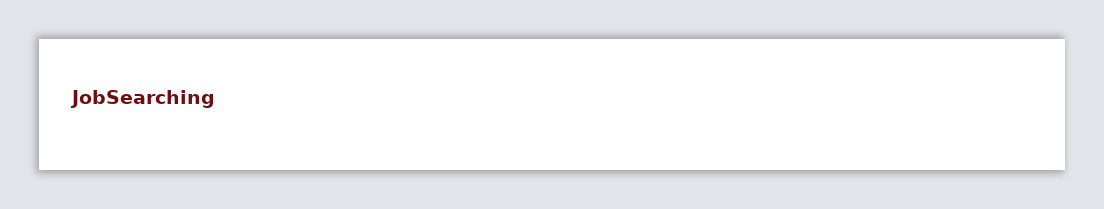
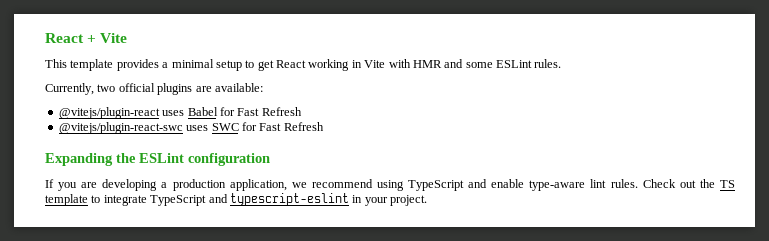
- JobSearching
+ React + Vite
+ This template provides a minimal setup to get React working in Vite with HMR and some ESLint rules.
+ Currently, two official plugins are available:
+ @vitejs/plugin-react uses Babel for Fast Refresh
+ @vitejs/plugin-react-swc uses SWC for Fast Refresh
+ Expanding the ESLint configuration
+ If you are developing a production application, we recommend using TypeScript and enable type-aware lint rules. Check out the TS template to integrate TypeScript and typescript-eslint in your project.

